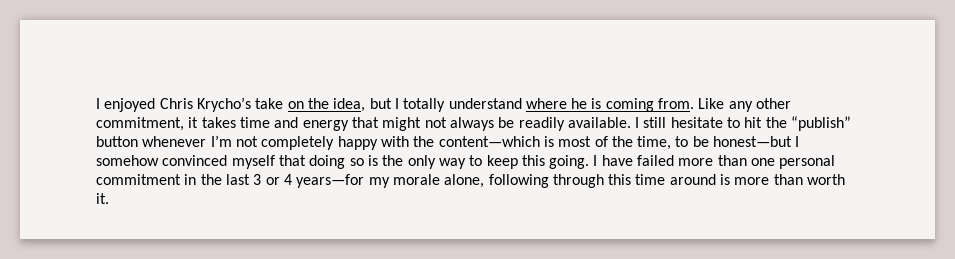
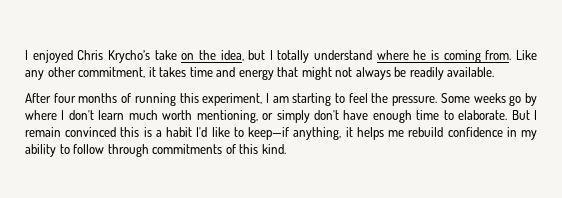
- Like any other commitment, it takes time and energy that might not always be readily available. I still hesitate to hit the “publish” button whenever I’m not completely happy with the content—which is most of the time, to be honest—but I somehow convinced myself that doing so is the only way to keep this going. I have failed more than one personal commitment in the last 3 or 4 years—for my morale alone, following through this time around is more than worth it.
+ Like any other commitment, it takes time and energy that might not always be readily available.
+ After four months of running this experiment, I am starting to feel the pressure. Some weeks go by where I don't learn much worth mentioning, or simply don't have enough time to elaborate. But I remain convinced this is a habit I'd like to keep—if anything, it helps me rebuild confidence in my ability to follow through commitments of this kind.

